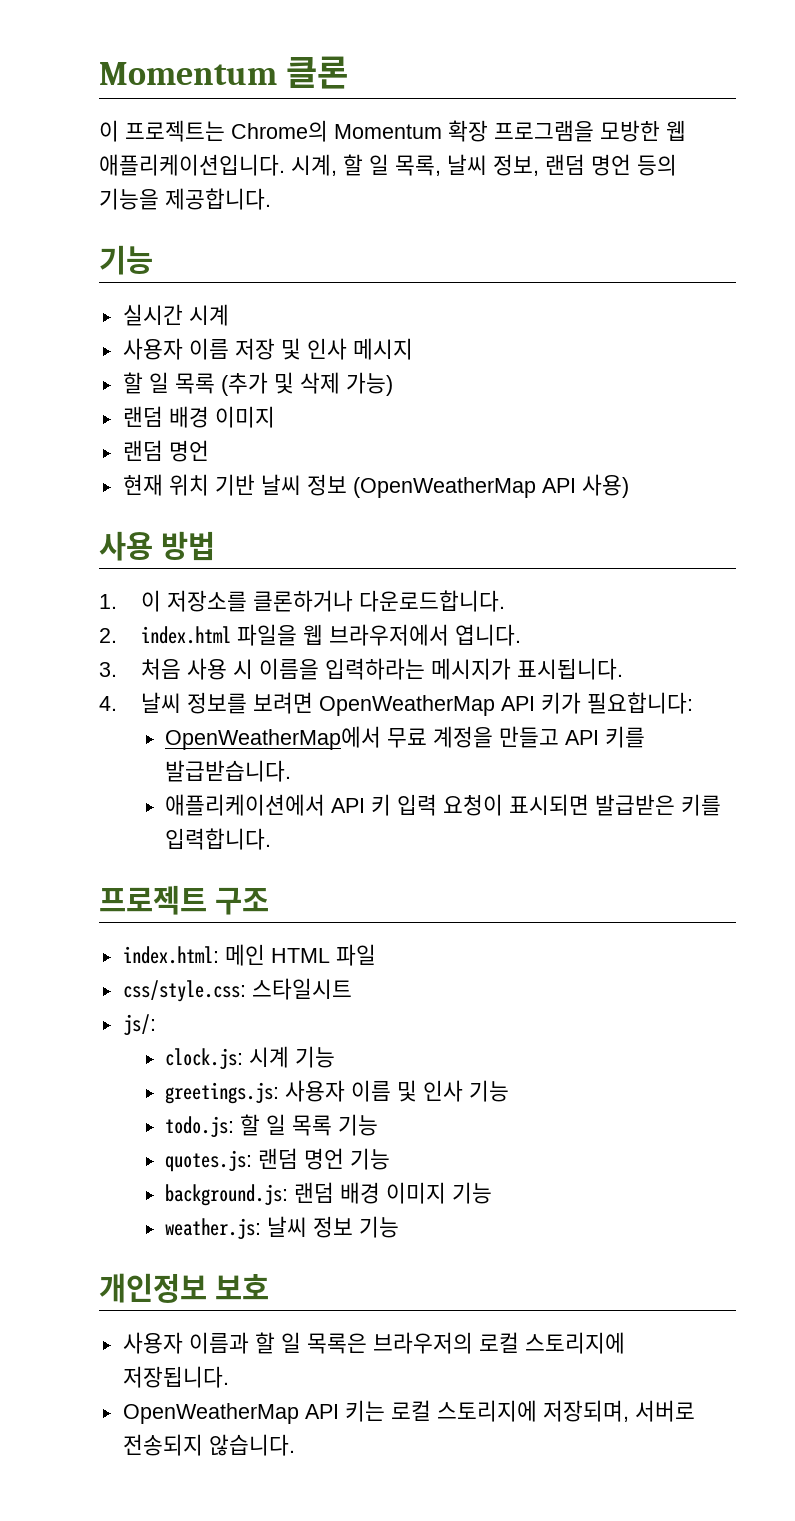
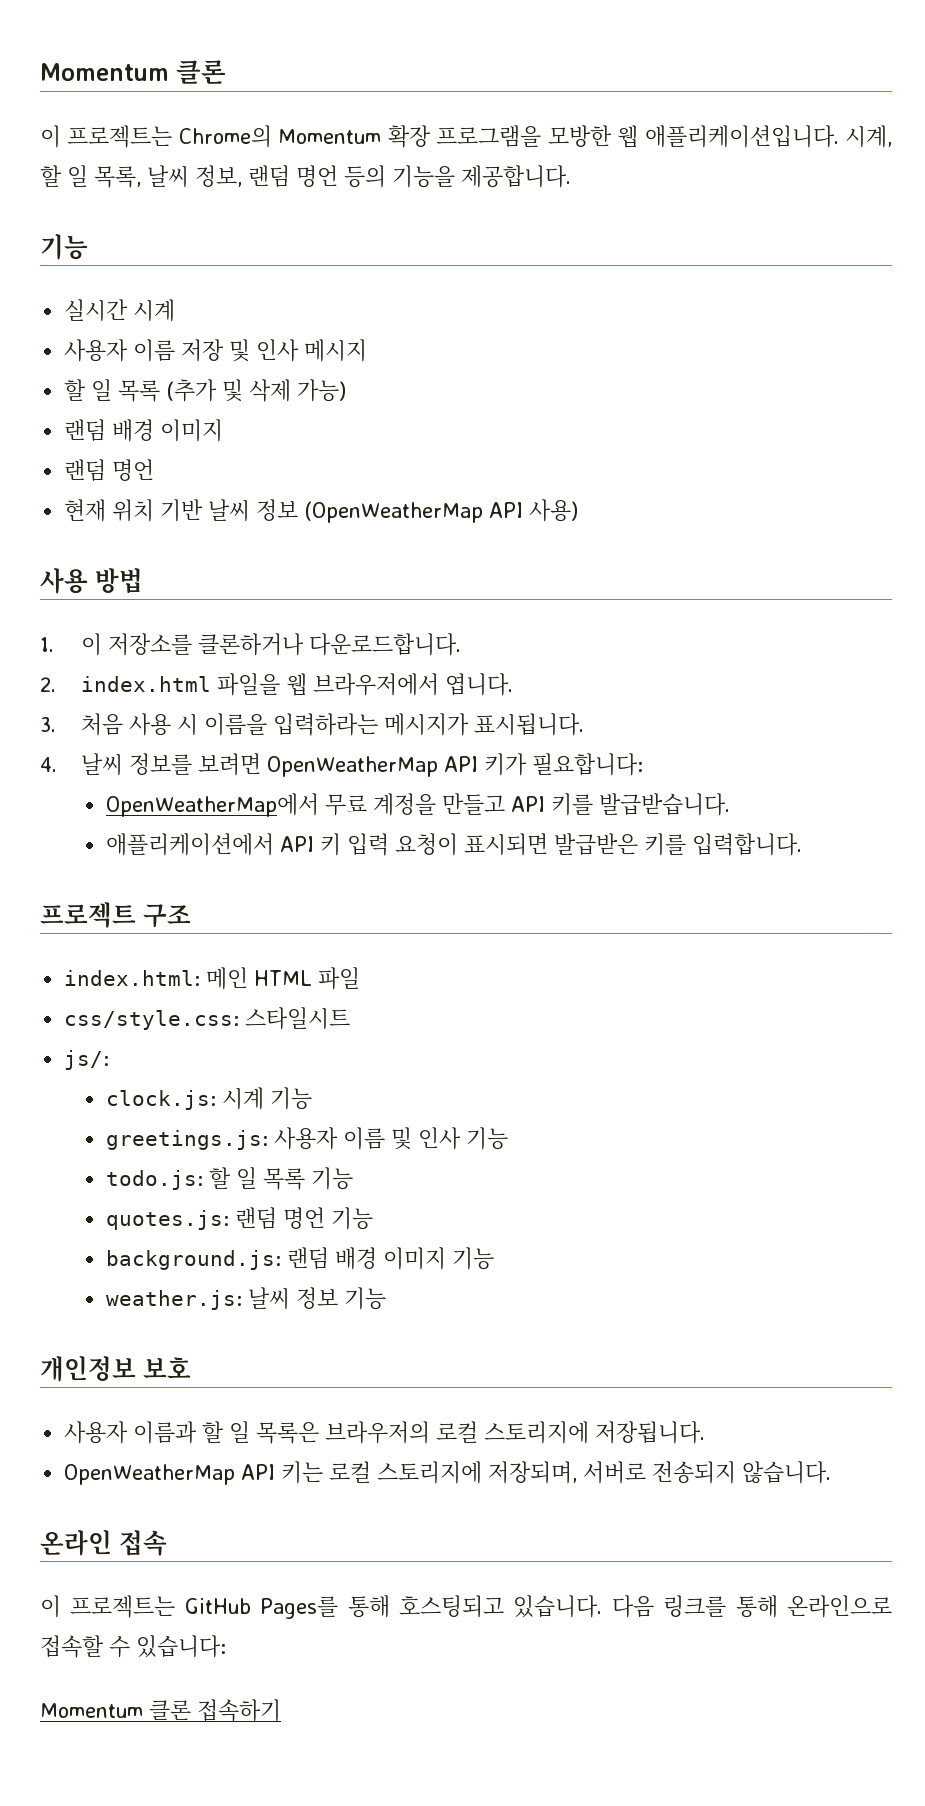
+ 온라인 접속
+ 이 프로젝트는 GitHub Pages를 통해 호스팅되고 있습니다. 다음 링크를 통해 온라인으로 접속할 수 있습니다:
+ Momentum 클론 접속하기

